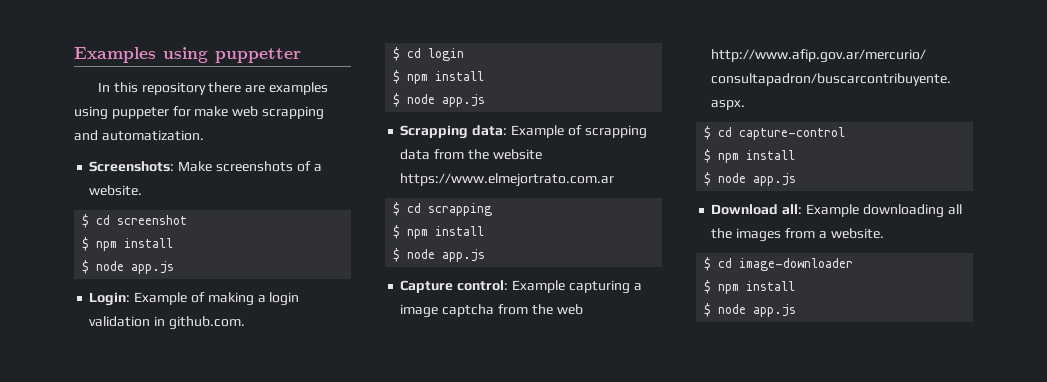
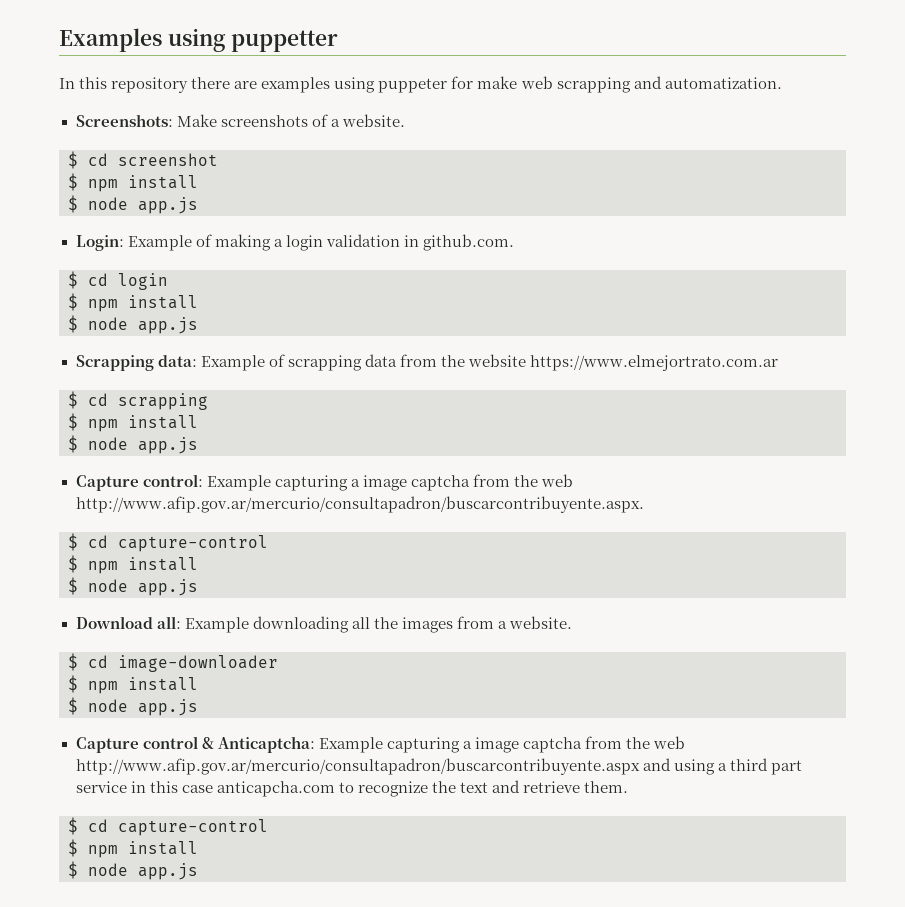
+ Capture control & Anticaptcha: Example capturing a image captcha from the web http://www.afip.gov.ar/mercurio/consultapadron/buscarcontribuyente.aspx and using a third part service in this case anticapcha.com to recognize the text and retrieve them.
+ $ cd capture-control
+ $ npm install
+ $ node app.js

